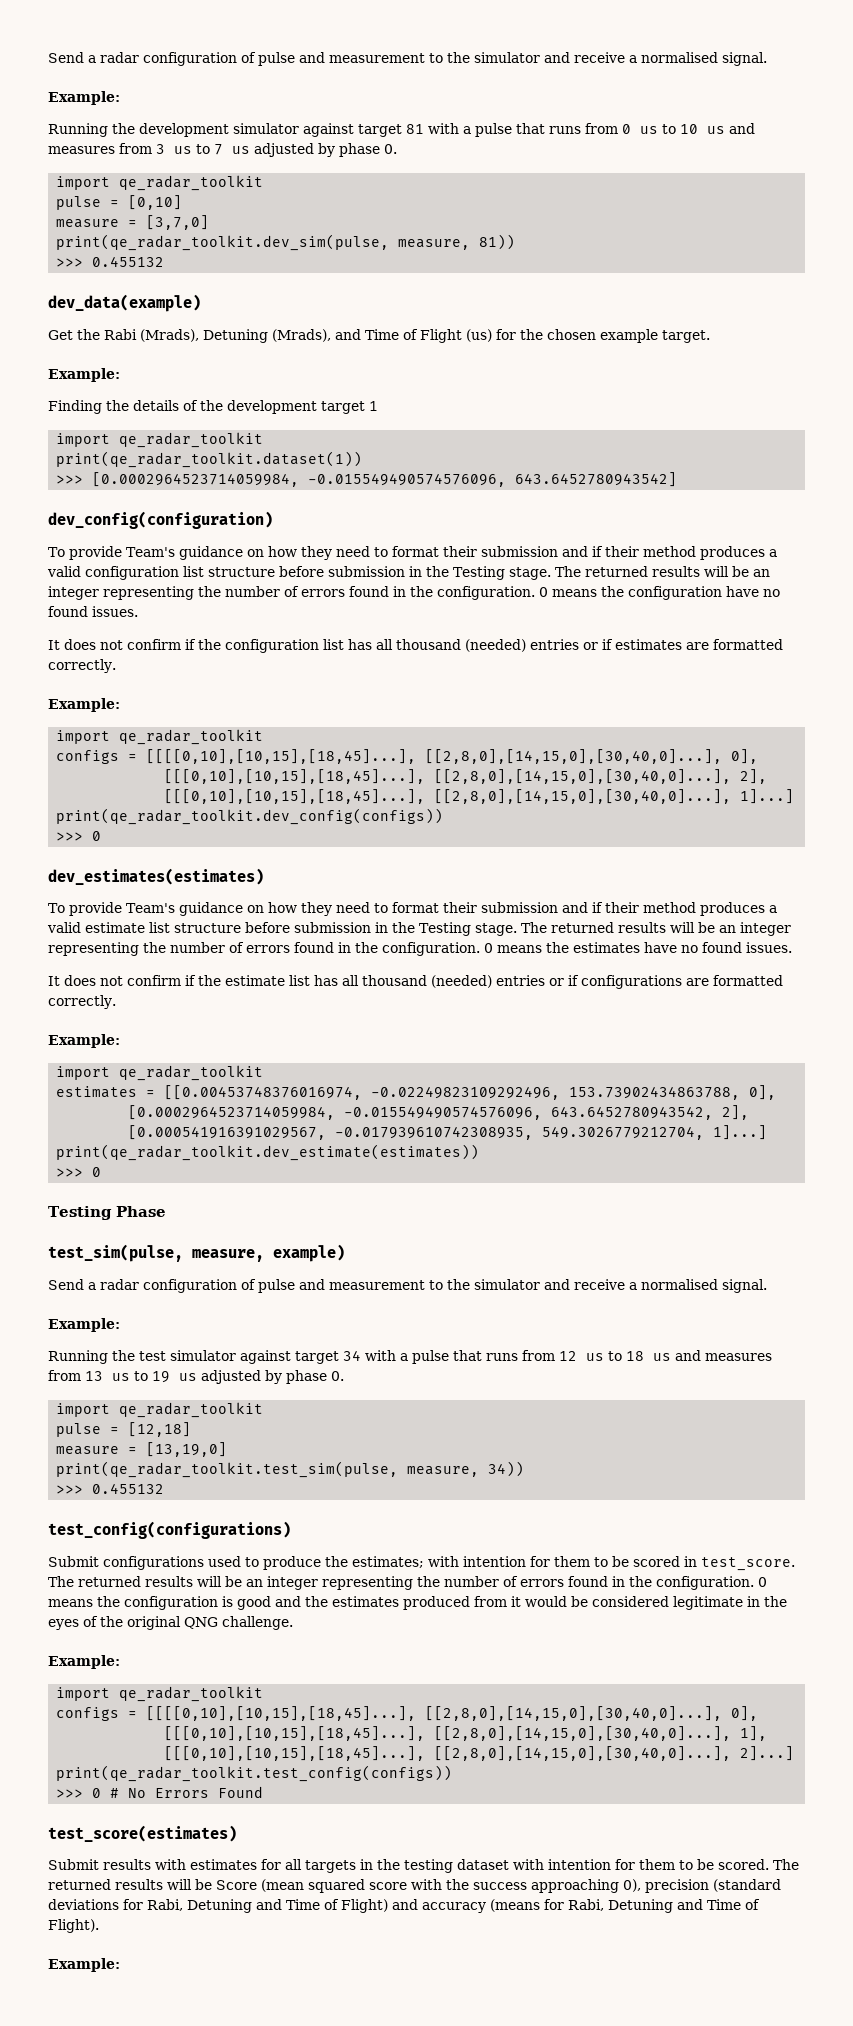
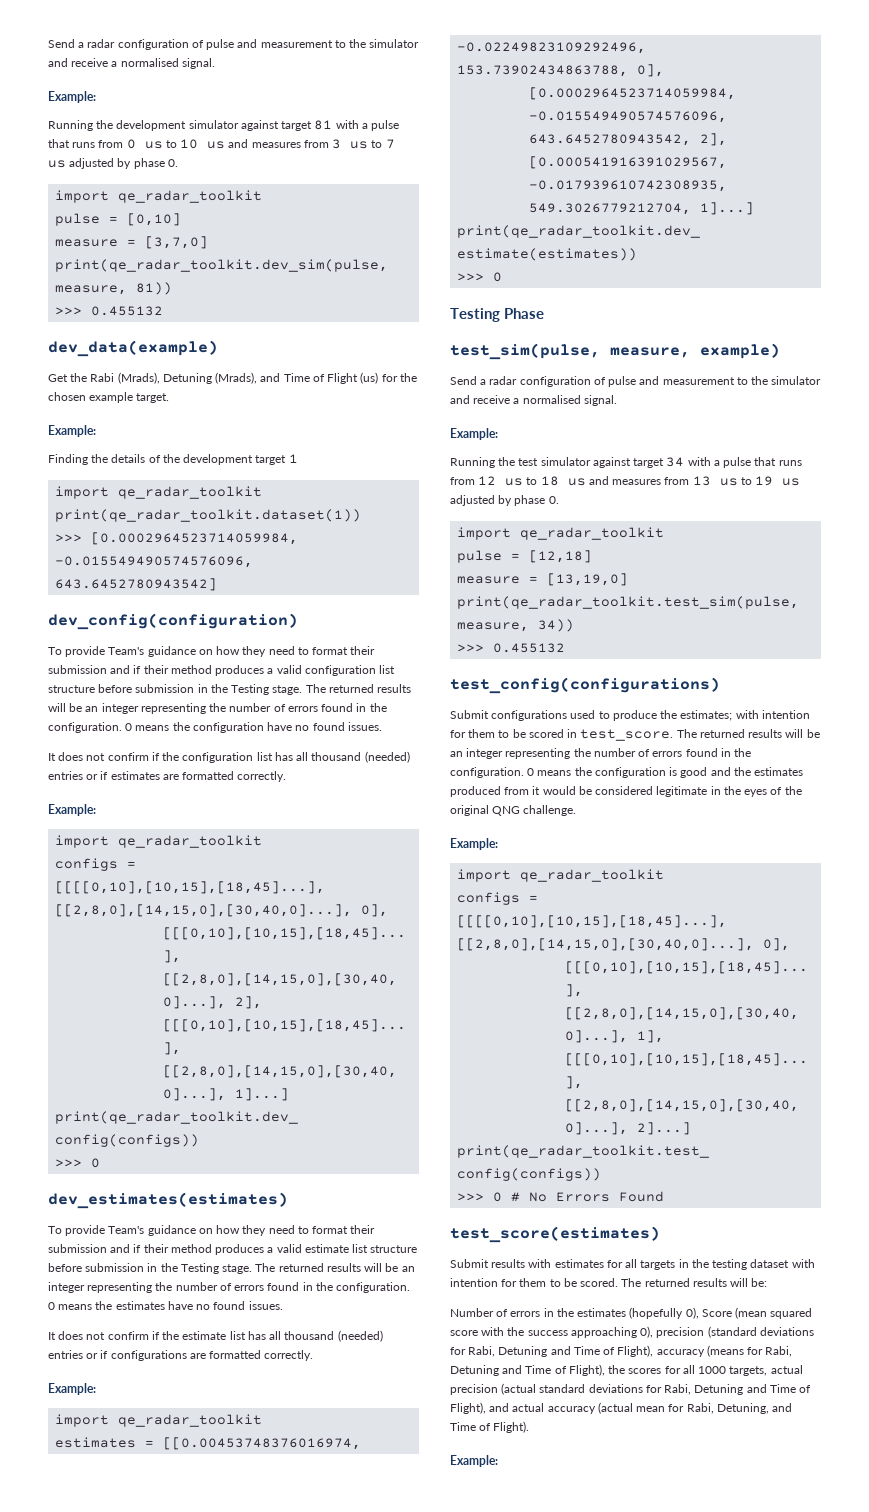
- The returned results will be Score (mean squared score with the success approaching 0), precision (standard deviations for Rabi, Detuning and Time of Flight) and accuracy (means for Rabi, Detuning and Time of Flight).
+ The returned results will be:
+ Number of errors in the estimates (hopefully 0), Score (mean squared score with the success approaching 0), precision (standard deviations for Rabi, Detuning and Time of Flight), accuracy (means for Rabi, Detuning and Time of Flight), the scores for all 1000 targets, actual precision (actual standard deviations for Rabi, Detuning and Time of Flight), and actual accuracy (actual mean for Rabi, Detuning, and Time of Flight).

